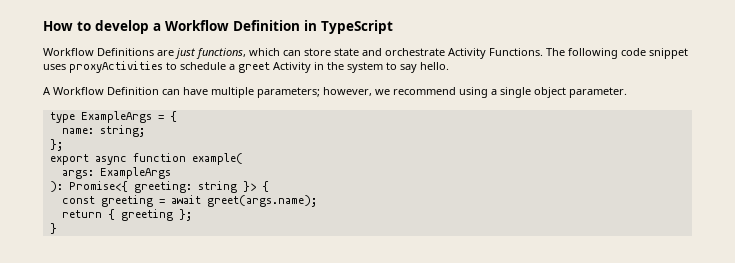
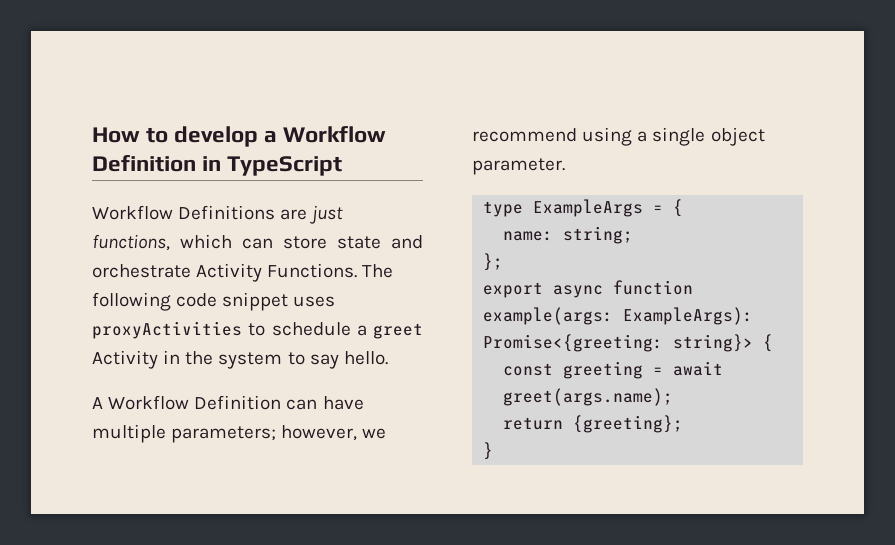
- export async function example(
- args: ExampleArgs
- ): Promise<{ greeting: string }> {
+ export async function example(args: ExampleArgs): Promise<{greeting: string}> {
- return { greeting };
+ return {greeting};

